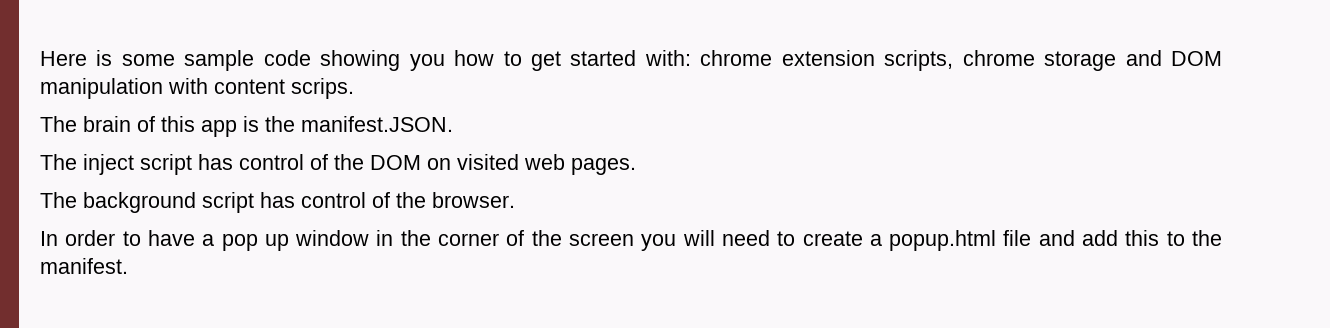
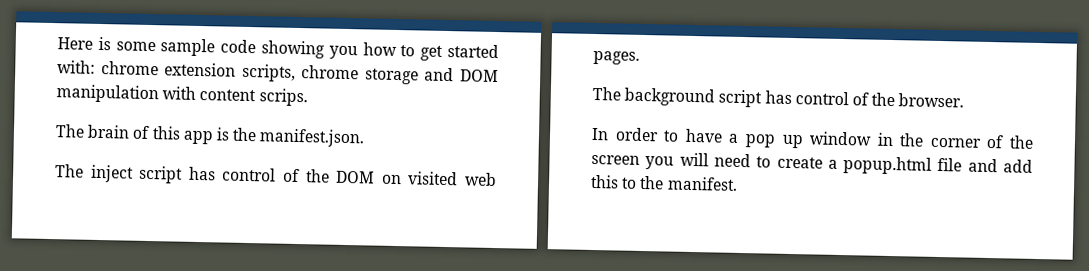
- The brain of this app is the manifest.JSON.
+ The brain of this app is the manifest.json.

